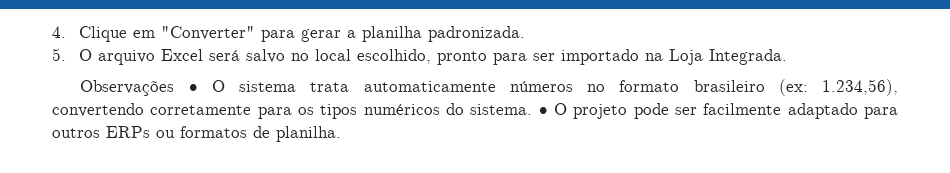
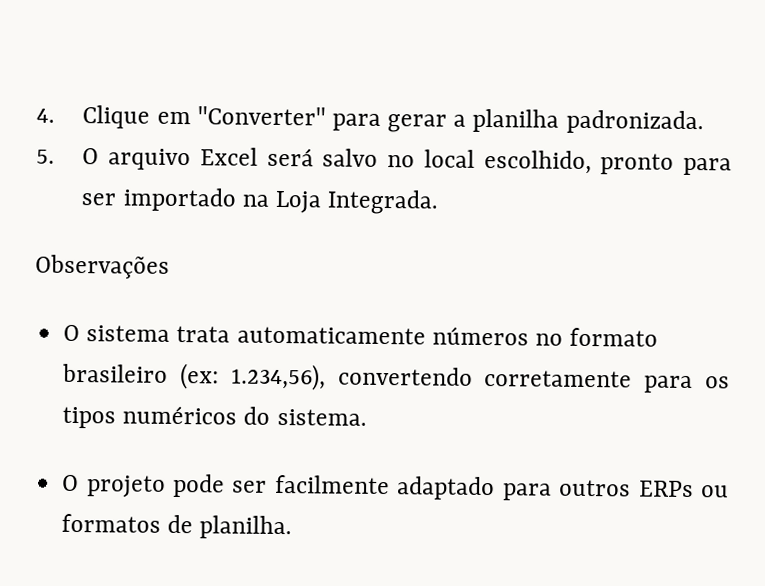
- Observações • O sistema trata automaticamente números no formato brasileiro (ex: 1.234,56), convertendo corretamente para os tipos numéricos do sistema. • O projeto pode ser facilmente adaptado para outros ERPs ou formatos de planilha.
+ Observações
+ O sistema trata automaticamente números no formato brasileiro (ex: 1.234,56), convertendo corretamente para os tipos numéricos do sistema.
+ O projeto pode ser facilmente adaptado para outros ERPs ou formatos de planilha.

